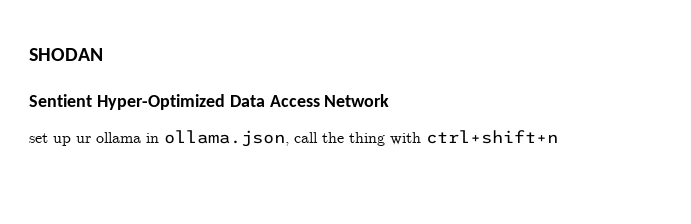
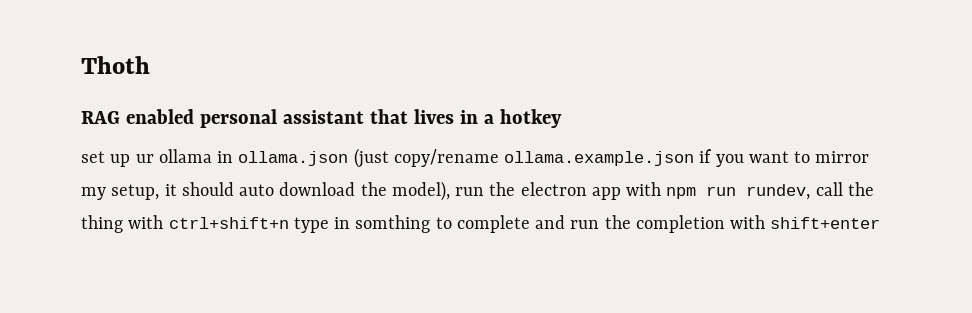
- SHODAN
- Sentient Hyper-Optimized Data Access Network
+ Thoth
+ RAG enabled personal assistant that lives in a hotkey
- set up ur ollama in ollama.json, call the thing with ctrl+shift+n
+ set up ur ollama in ollama.json (just copy/rename ollama.example.json if you want to mirror my setup, it should auto download the model), run the electron app with npm run rundev, call the thing with ctrl+shift+n type in somthing to complete and run the completion with shift+enter

